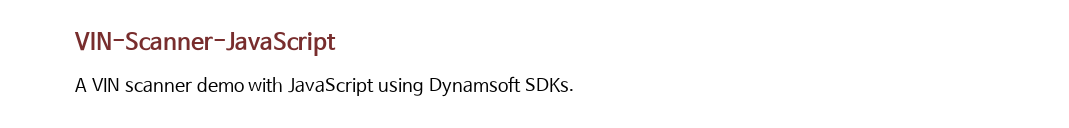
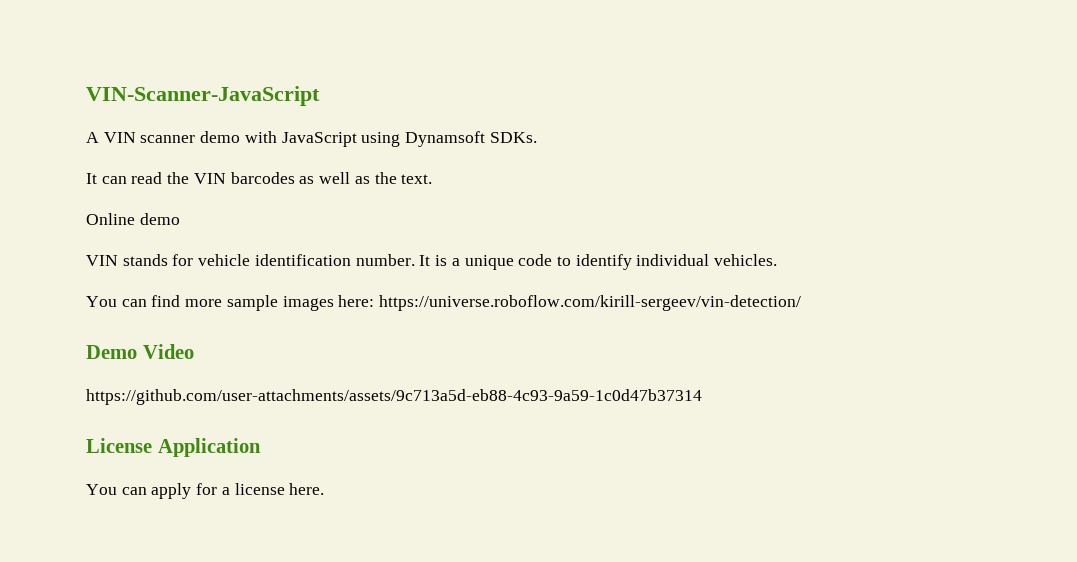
+ It can read the VIN barcodes as well as the text.
+ Online demo
+ VIN stands for vehicle identification number. It is a unique code to identify individual vehicles.
+ You can find more sample images here: https://universe.roboflow.com/kirill-sergeev/vin-detection/
+ Demo Video
+ https://github.com/user-attachments/assets/9c713a5d-eb88-4c93-9a59-1c0d47b37314
+ License Application
+ You can apply for a license here.

